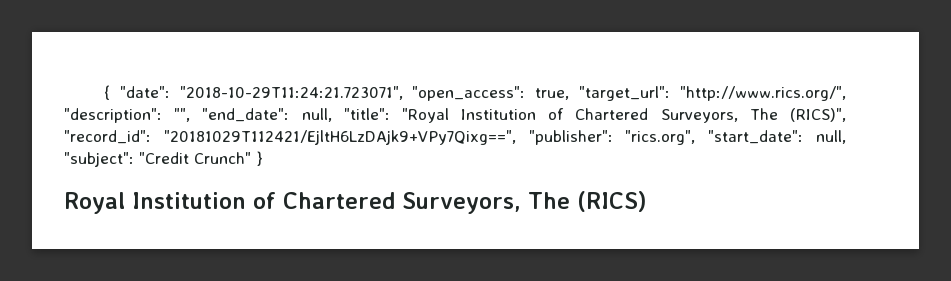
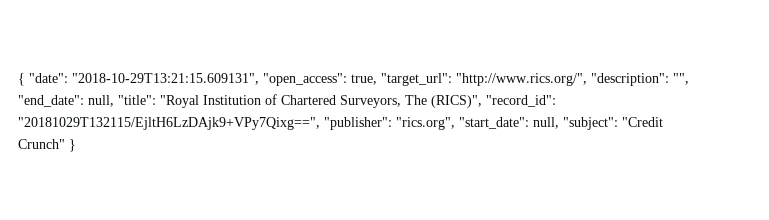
- { "date": "2018-10-29T11:24:21.723071", "open_access": true, "target_url": "http://www.rics.org/", "description": "", "end_date": null, "title": "Royal Institution of Chartered Surveyors, The (RICS)", "record_id": "20181029T112421/EjltH6LzDAjk9+VPy7Qixg==", "publisher": "rics.org", "start_date": null, "subject": "Credit Crunch" }
+ { "date": "2018-10-29T13:21:15.609131", "open_access": true, "target_url": "http://www.rics.org/", "description": "", "end_date": null, "title": "Royal Institution of Chartered Surveyors, The (RICS)", "record_id": "20181029T132115/EjltH6LzDAjk9+VPy7Qixg==", "publisher": "rics.org", "start_date": null, "subject": "Credit Crunch" }
- Royal Institution of Chartered Surveyors, The (RICS)

